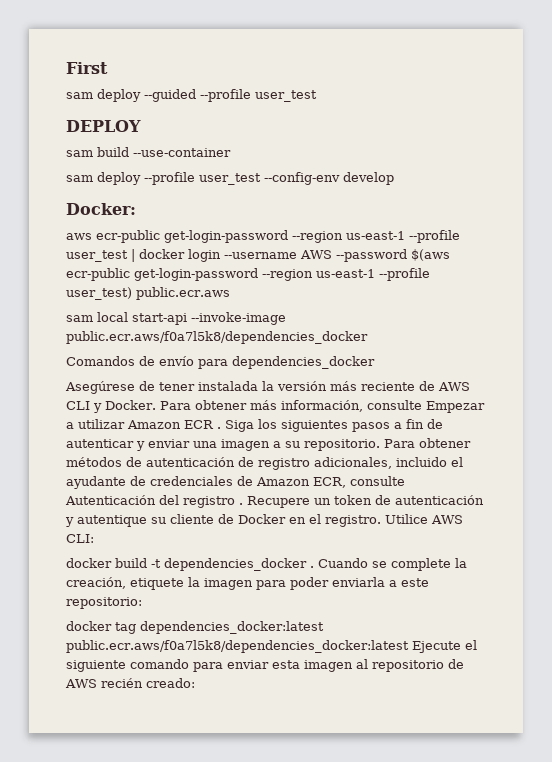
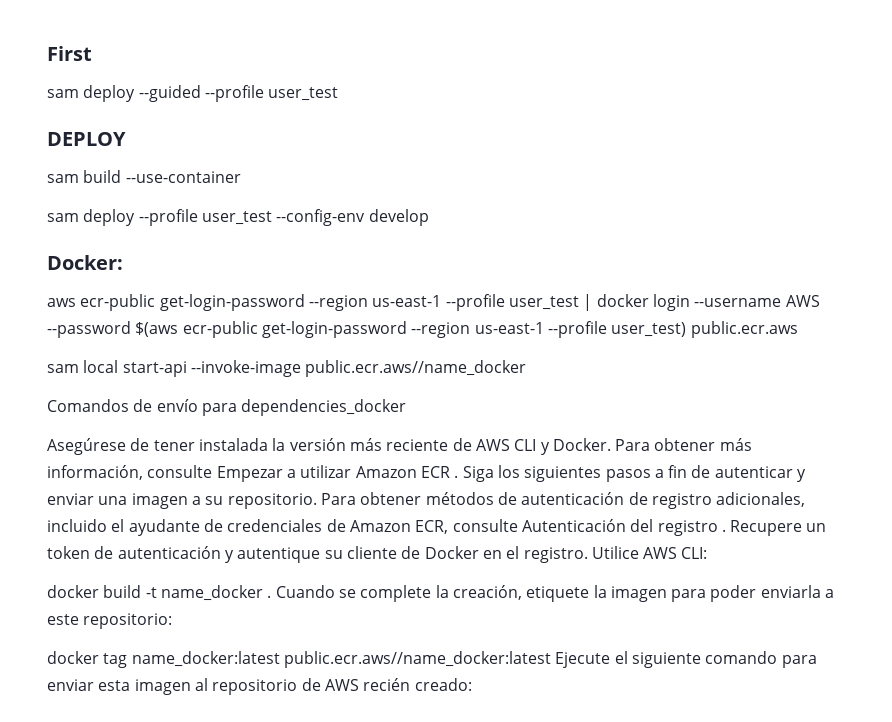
- sam local start-api --invoke-image public.ecr.aws/f0a7l5k8/dependencies_docker
+ sam local start-api --invoke-image public.ecr.aws//name_docker
- docker build -t dependencies_docker .
+ docker build -t name_docker .
- docker tag dependencies_docker:latest public.ecr.aws/f0a7l5k8/dependencies_docker:latest Ejecute el siguiente comando para enviar esta imagen al repositorio de AWS recién creado:
+ docker tag name_docker:latest public.ecr.aws//name_docker:latest Ejecute el siguiente comando para enviar esta imagen al repositorio de AWS recién creado:

